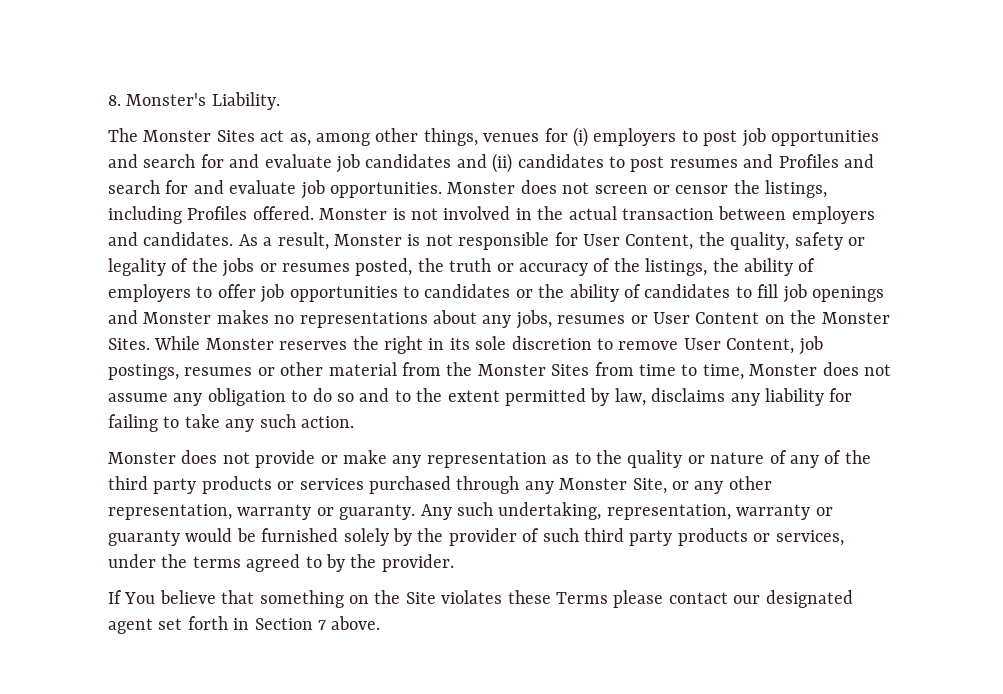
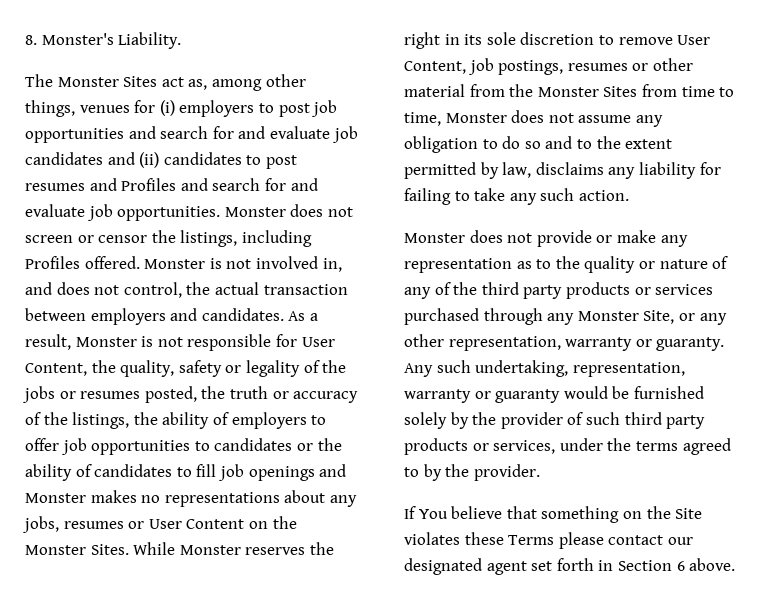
- Monster is not involved in the actual transaction between employers and candidates.
+ Monster is not involved in, and does not control, the actual transaction between employers and candidates.
- If You believe that something on the Site violates these Terms please contact our designated agent set forth in Section 7 above.
+ If You believe that something on the Site violates these Terms please contact our designated agent set forth in Section 6 above.

